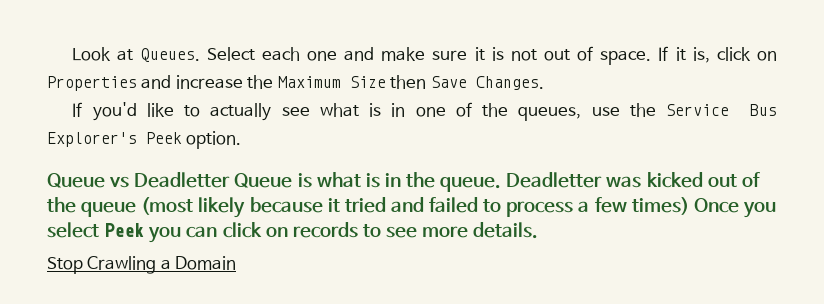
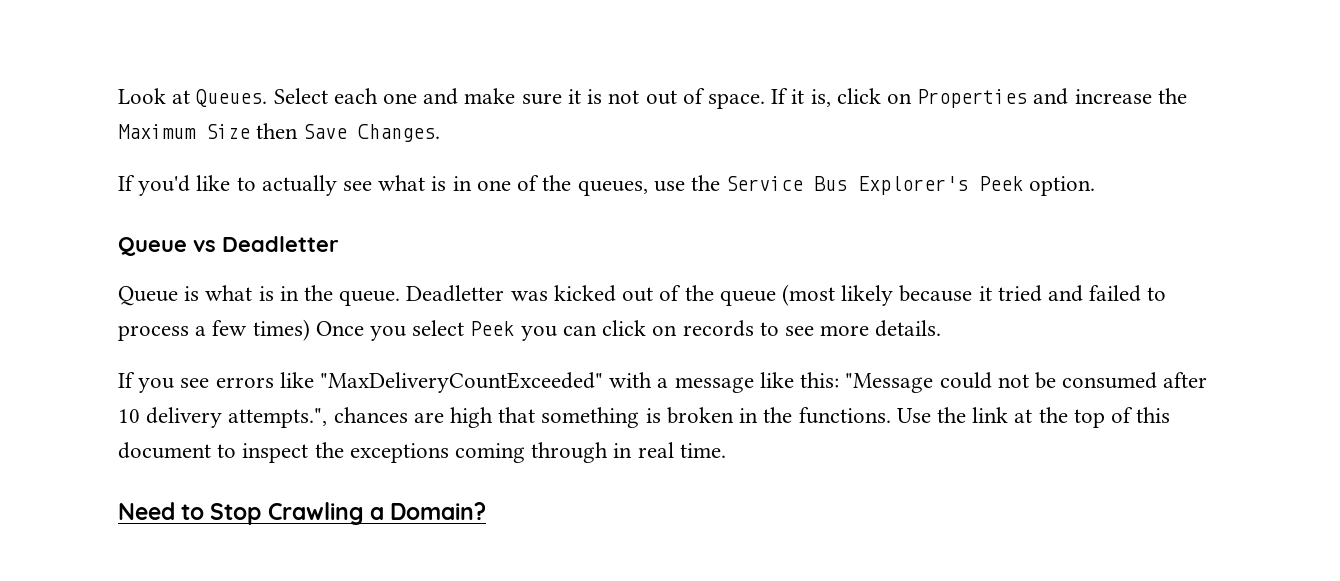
- Queue vs Deadletter Queue is what is in the queue.
+ Queue vs Deadletter
+ Queue is what is in the queue.
- Stop Crawling a Domain
+ If you see errors like "MaxDeliveryCountExceeded" with a message like this: "Message could not be consumed after 10 delivery attempts.", chances are high that something is broken in the functions. Use the link at the top of this document to inspect the exceptions coming through in real time.
+ Need to Stop Crawling a Domain?

